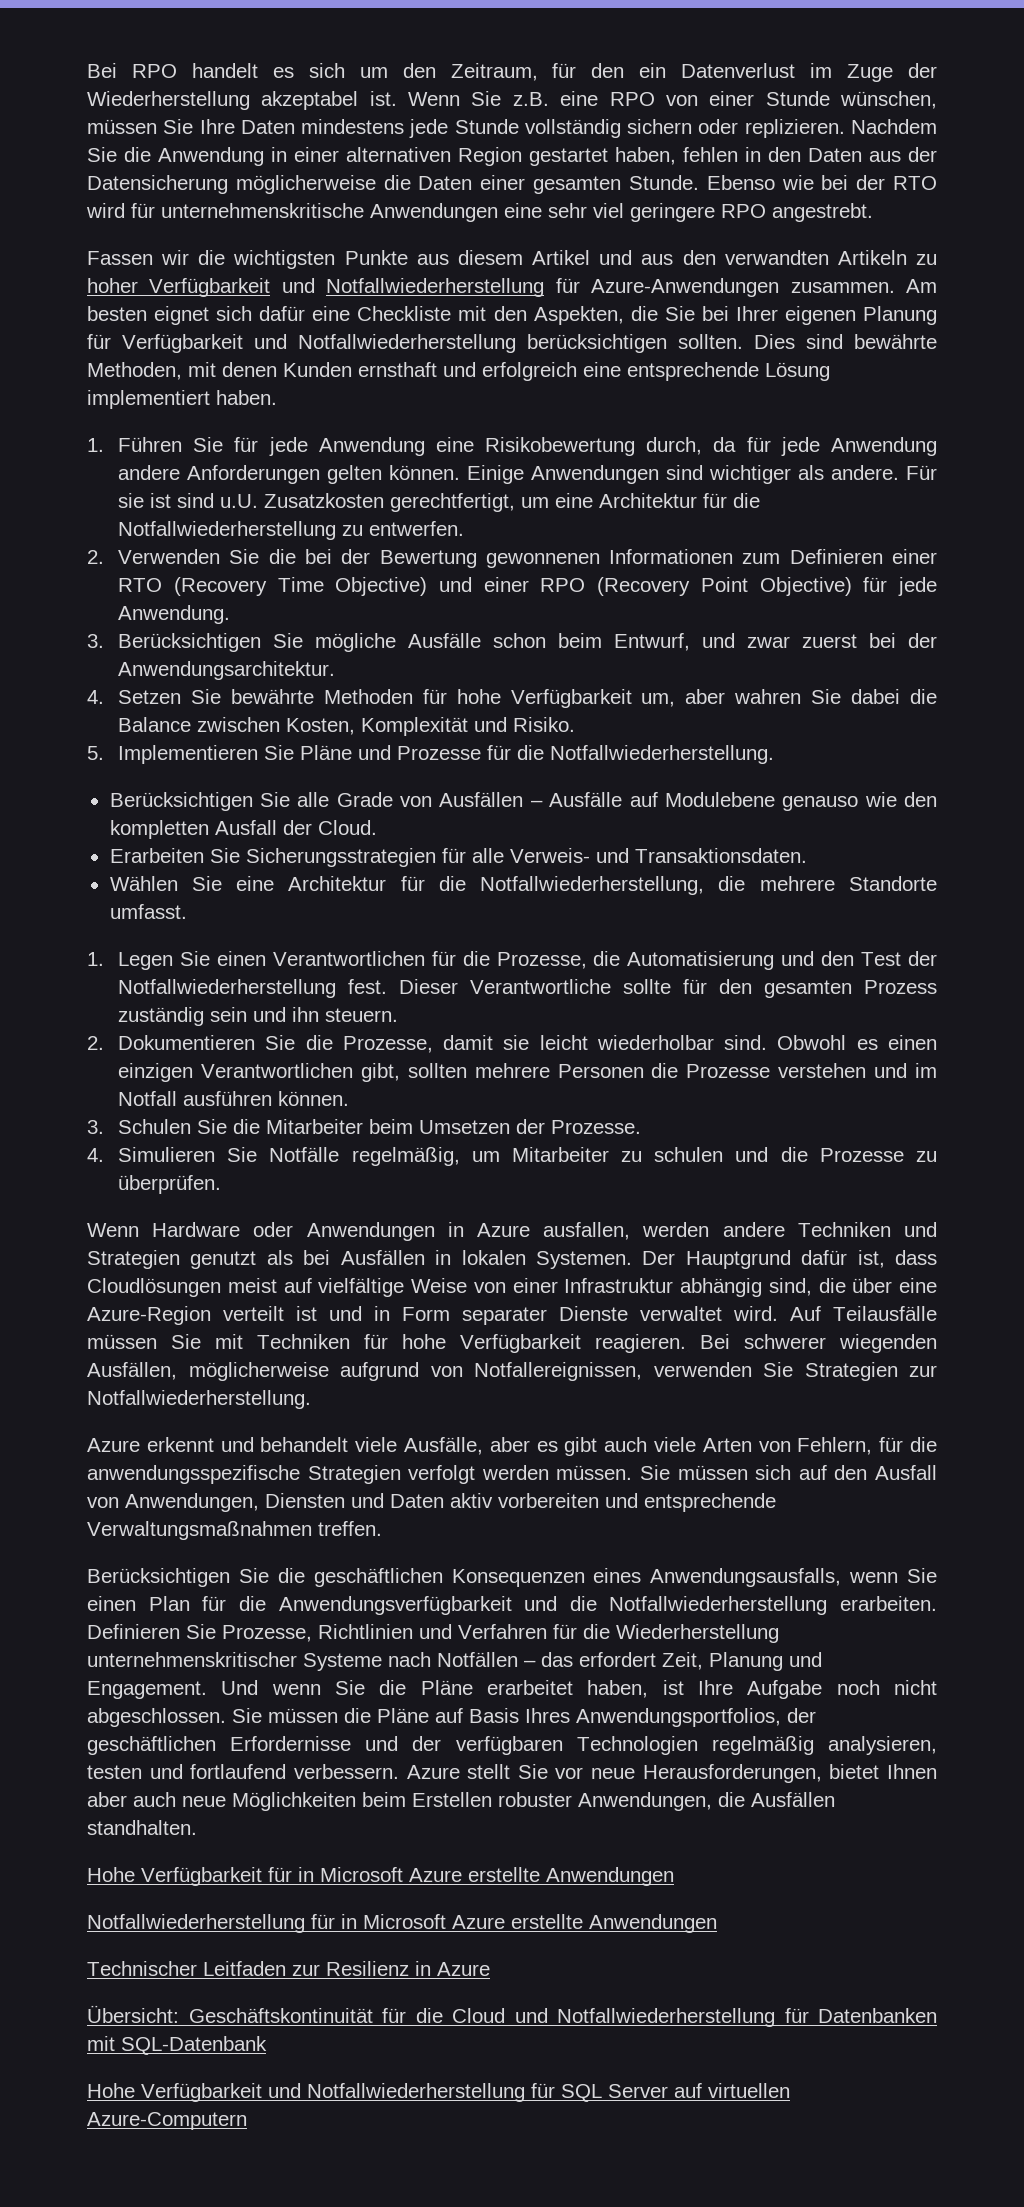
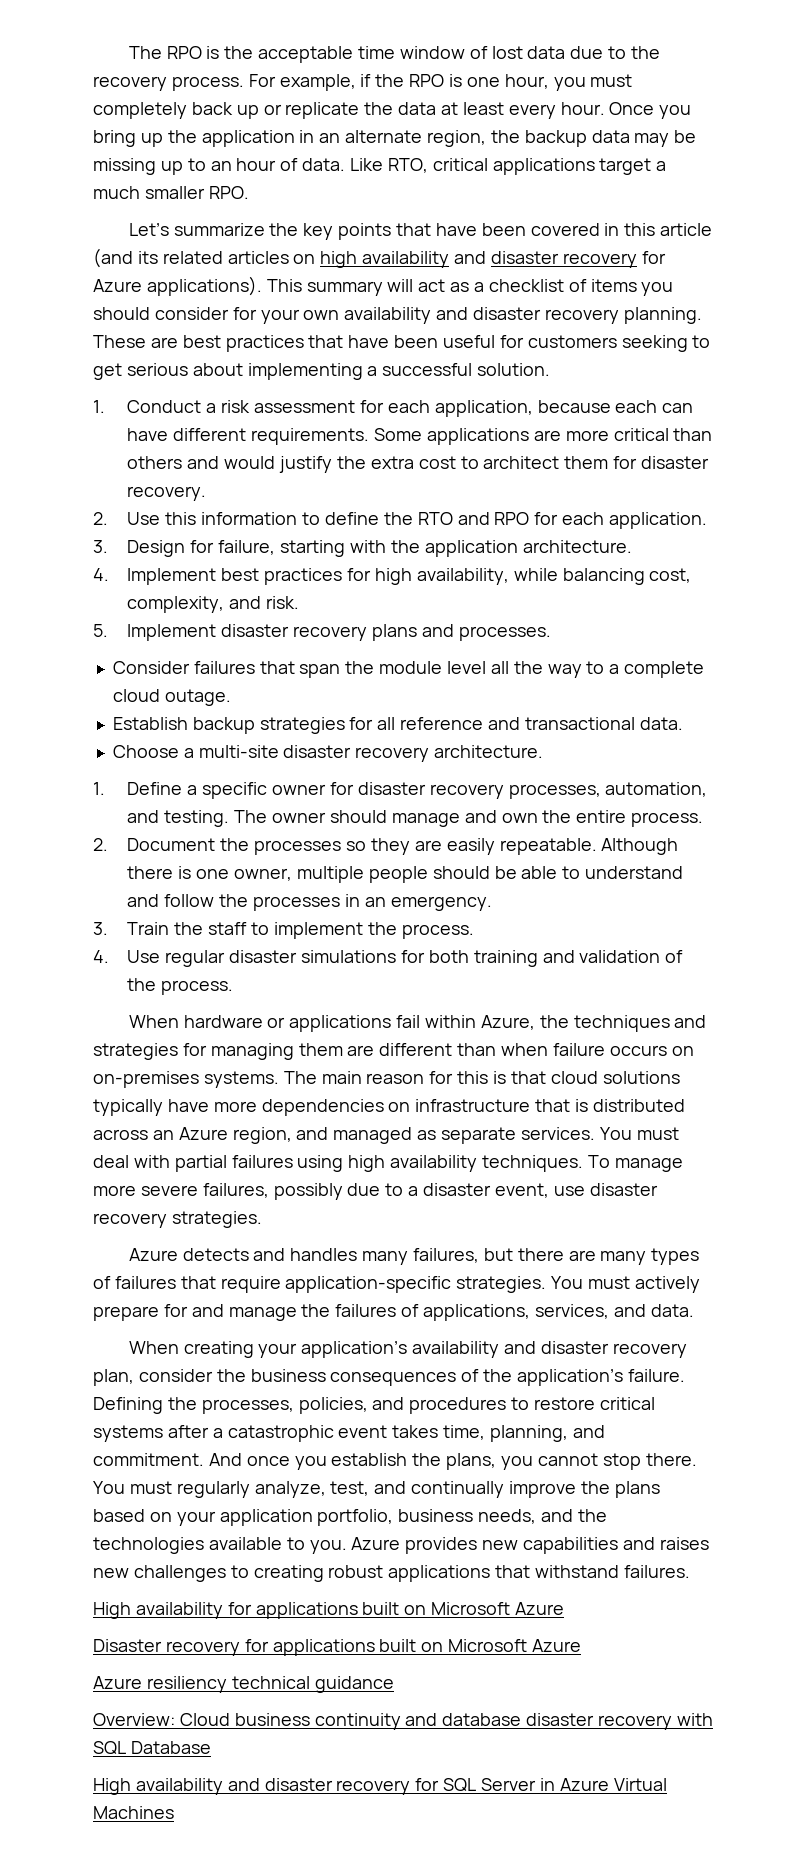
- Bei RPO handelt es sich um den Zeitraum, für den ein Datenverlust im Zuge der Wiederherstellung akzeptabel ist. Wenn Sie z.B. eine RPO von einer Stunde wünschen, müssen Sie Ihre Daten mindestens jede Stunde vollständig sichern oder replizieren. Nachdem Sie die Anwendung in einer alternativen Region gestartet haben, fehlen in den Daten aus der Datensicherung möglicherweise die Daten einer gesamten Stunde. Ebenso wie bei der RTO wird für unternehmenskritische Anwendungen eine sehr viel geringere RPO angestrebt.
- Fassen wir die wichtigsten Punkte aus diesem Artikel und aus den verwandten Artikeln zu hoher Verfügbarkeit und Notfallwiederherstellung für Azure-Anwendungen zusammen. Am besten eignet sich dafür eine Checkliste mit den Aspekten, die Sie bei Ihrer eigenen Planung für Verfügbarkeit und Notfallwiederherstellung berücksichtigen sollten. Dies sind bewährte Methoden, mit denen Kunden ernsthaft und erfolgreich eine entsprechende Lösung implementiert haben.
- 1. Führen Sie für jede Anwendung eine Risikobewertung durch, da für jede Anwendung andere Anforderungen gelten können. Einige Anwendungen sind wichtiger als andere. Für sie ist sind u.U. Zusatzkosten gerechtfertigt, um eine Architektur für die Notfallwiederherstellung zu entwerfen.
- 2. Verwenden Sie die bei der Bewertung gewonnenen Informationen zum Definieren einer RTO (Recovery Time Objective) und einer RPO (Recovery Point Objective) für jede Anwendung.
- 3. Berücksichtigen Sie mögliche Ausfälle schon beim Entwurf, und zwar zuerst bei der Anwendungsarchitektur.
- 4. Setzen Sie bewährte Methoden für hohe Verfügbarkeit um, aber wahren Sie dabei die Balance zwischen Kosten, Komplexität und Risiko.
- 5. Implementieren Sie Pläne und Prozesse für die Notfallwiederherstellung.
- Berücksichtigen Sie alle Grade von Ausfällen – Ausfälle auf Modulebene genauso wie den kompletten Ausfall der Cloud.
- Erarbeiten Sie Sicherungsstrategien für alle Verweis- und Transaktionsdaten.
- Wählen Sie eine Architektur für die Notfallwiederherstellung, die mehrere Standorte umfasst.
- 1. Legen Sie einen Verantwortlichen für die Prozesse, die Automatisierung und den Test der Notfallwiederherstellung fest. Dieser Verantwortliche sollte für den gesamten Prozess zuständig sein und ihn steuern.
- 2. Dokumentieren Sie die Prozesse, damit sie leicht wiederholbar sind. Obwohl es einen einzigen Verantwortlichen gibt, sollten mehrere Personen die Prozesse verstehen und im Notfall ausführen können.
- 3. Schulen Sie die Mitarbeiter beim Umsetzen der Prozesse.
- 4. Simulieren Sie Notfälle regelmäßig, um Mitarbeiter zu schulen und die Prozesse zu überprüfen.
- Wenn Hardware oder Anwendungen in Azure ausfallen, werden andere Techniken und Strategien genutzt als bei Ausfällen in lokalen Systemen. Der Hauptgrund dafür ist, dass Cloudlösungen meist auf vielfältige Weise von einer Infrastruktur abhängig sind, die über eine Azure-Region verteilt ist und in Form separater Dienste verwaltet wird. Auf Teilausfälle müssen Sie mit Techniken für hohe Verfügbarkeit reagieren. Bei schwerer wiegenden Ausfällen, möglicherweise aufgrund von Notfallereignissen, verwenden Sie Strategien zur Notfallwiederherstellung.
- Azure erkennt und behandelt viele Ausfälle, aber es gibt auch viele Arten von Fehlern, für die anwendungsspezifische Strategien verfolgt werden müssen. Sie müssen sich auf den Ausfall von Anwendungen, Diensten und Daten aktiv vorbereiten und entsprechende Verwaltungsmaßnahmen treffen.
- Berücksichtigen Sie die geschäftlichen Konsequenzen eines Anwendungsausfalls, wenn Sie einen Plan für die Anwendungsverfügbarkeit und die Notfallwiederherstellung erarbeiten. Definieren Sie Prozesse, Richtlinien und Verfahren für die Wiederherstellung unternehmenskritischer Systeme nach Notfällen – das erfordert Zeit, Planung und Engagement. Und wenn Sie die Pläne erarbeitet haben, ist Ihre Aufgabe noch nicht abgeschlossen. Sie müssen die Pläne auf Basis Ihres Anwendungsportfolios, der geschäftlichen Erfordernisse und der verfügbaren Technologien regelmäßig analysieren, testen und fortlaufend verbessern. Azure stellt Sie vor neue Herausforderungen, bietet Ihnen aber auch neue Möglichkeiten beim Erstellen robuster Anwendungen, die Ausfällen standhalten.
- Hohe Verfügbarkeit für in Microsoft Azure erstellte Anwendungen
- Notfallwiederherstellung für in Microsoft Azure erstellte Anwendungen
- Technischer Leitfaden zur Resilienz in Azure
- Übersicht: Geschäftskontinuität für die Cloud und Notfallwiederherstellung für Datenbanken mit SQL-Datenbank
- Hohe Verfügbarkeit und Notfallwiederherstellung für SQL Server auf virtuellen Azure-Computern
+ The RPO is the acceptable time window of lost data due to the recovery process. For example, if the RPO is one hour, you must completely back up or replicate the data at least every hour. Once you bring up the application in an alternate region, the backup data may be missing up to an hour of data. Like RTO, critical applications target a much smaller RPO.
+ Let’s summarize the key points that have been covered in this article (and its related articles on high availability and disaster recovery for Azure applications). This summary will act as a checklist of items you should consider for your own availability and disaster recovery planning. These are best practices that have been useful for customers seeking to get serious about implementing a successful solution.
+ 1. Conduct a risk assessment for each application, because each can have different requirements. Some applications are more critical than others and would justify the extra cost to architect them for disaster recovery.
+ 2. Use this information to define the RTO and RPO for each application.
+ 3. Design for failure, starting with the application architecture.
+ 4. Implement best practices for high availability, while balancing cost, complexity, and risk.
+ 5. Implement disaster recovery plans and processes.
+ Consider failures that span the module level all the way to a complete cloud outage.
+ Establish backup strategies for all reference and transactional data.
+ Choose a multi-site disaster recovery architecture.
+ 1. Define a specific owner for disaster recovery processes, automation, and testing. The owner should manage and own the entire process.
+ 2. Document the processes so they are easily repeatable. Although there is one owner, multiple people should be able to understand and follow the processes in an emergency.
+ 3. Train the staff to implement the process.
+ 4. Use regular disaster simulations for both training and validation of the process.
+ When hardware or applications fail within Azure, the techniques and strategies for managing them are different than when failure occurs on on-premises systems. The main reason for this is that cloud solutions typically have more dependencies on infrastructure that is distributed across an Azure region, and managed as separate services. You must deal with partial failures using high availability techniques. To manage more severe failures, possibly due to a disaster event, use disaster recovery strategies.
+ Azure detects and handles many failures, but there are many types of failures that require application-specific strategies. You must actively prepare for and manage the failures of applications, services, and data.
+ When creating your application’s availability and disaster recovery plan, consider the business consequences of the application’s failure. Defining the processes, policies, and procedures to restore critical systems after a catastrophic event takes time, planning, and commitment. And once you establish the plans, you cannot stop there. You must regularly analyze, test, and continually improve the plans based on your application portfolio, business needs, and the technologies available to you. Azure provides new capabilities and raises new challenges to creating robust applications that withstand failures.
+ High availability for applications built on Microsoft Azure
+ Disaster recovery for applications built on Microsoft Azure
+ Azure resiliency technical guidance
+ Overview: Cloud business continuity and database disaster recovery with SQL Database
+ High availability and disaster recovery for SQL Server in Azure Virtual Machines

